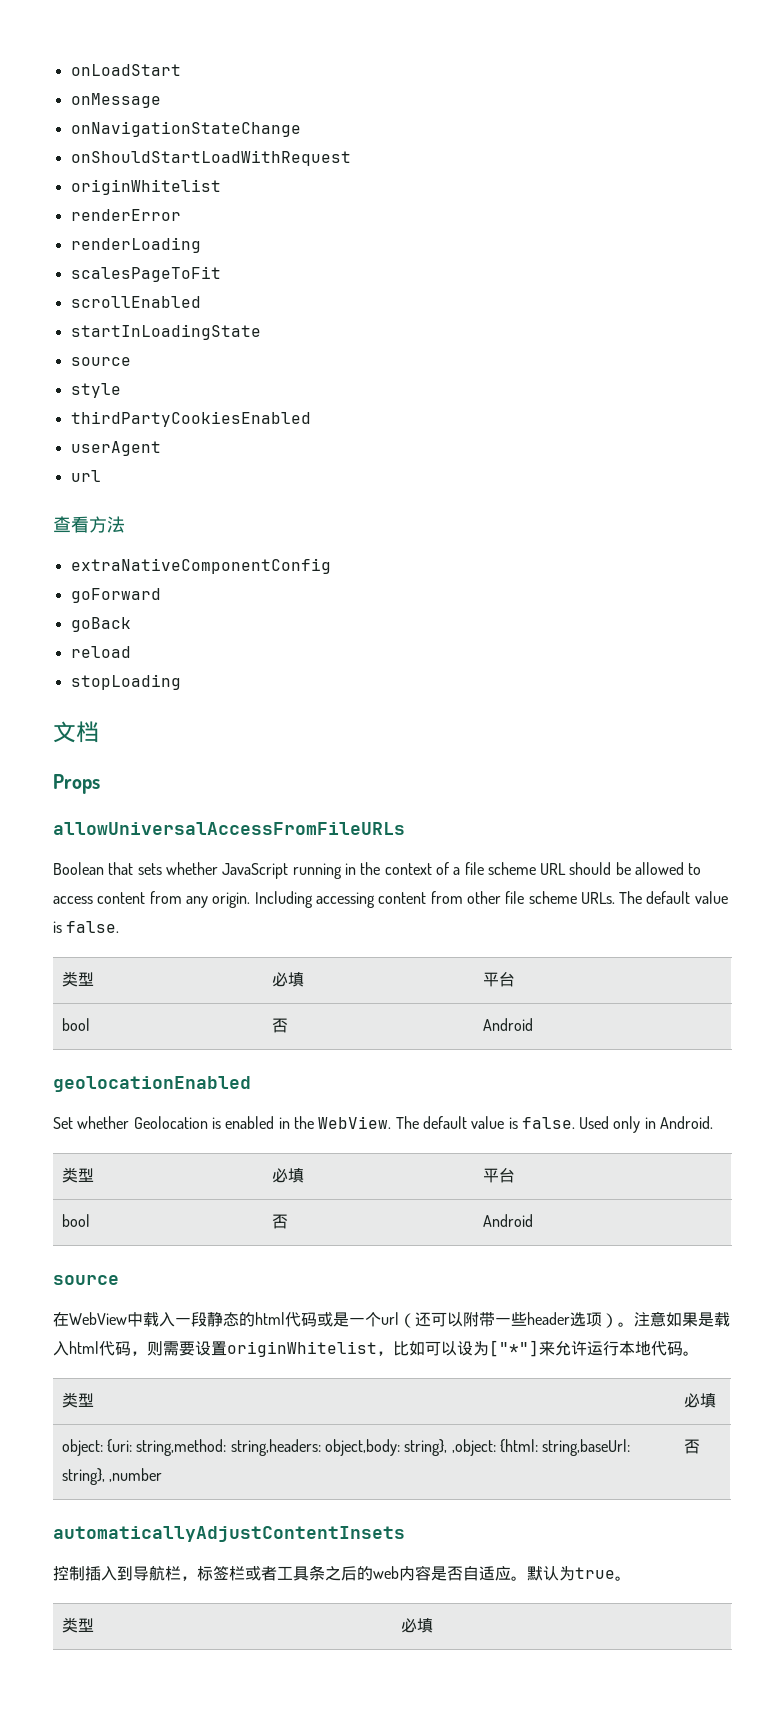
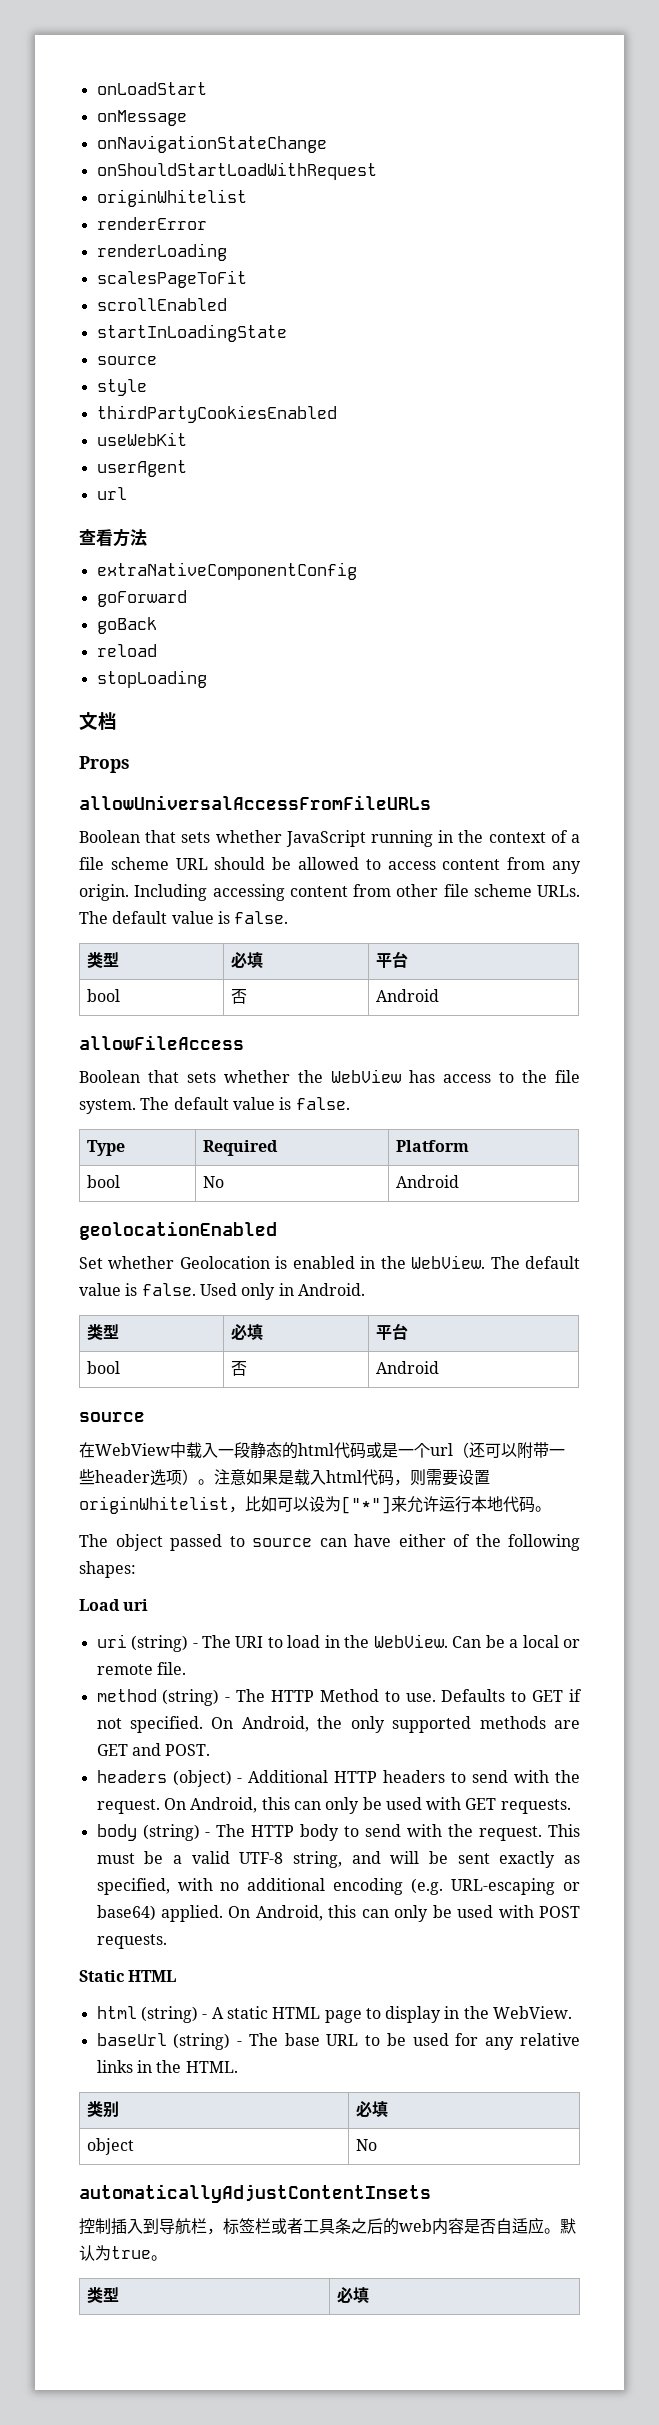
+ useWebKit
+ allowFileAccess
+ Boolean that sets whether the WebView has access to the file system. The default value is false.
+ Type | Required | Platform
+ bool | No | Android
  注意如果是载入html代码，则需要设置originWhitelist，比如可以设为["*"]来允许运行本地代码。
- 类型 | 必填
+ The object passed to source can have either of the following shapes:
+ Load uri
+ uri (string) - The URI to load in the WebView. Can be a local or remote file.
+ method (string) - The HTTP Method to use. Defaults to GET if not specified. On Android, the only supported methods are GET and POST.
+ headers (object) - Additional HTTP headers to send with the request. On Android, this can only be used with GET requests.
+ body (string) - The HTTP body to send with the request. This must be a valid UTF-8 string, and will be sent exactly as specified, with no additional encoding (e.g. URL-escaping or base64) applied. On Android, this can only be used with POST requests.
+ Static HTML
+ html (string) - A static HTML page to display in the WebView.
+ baseUrl (string) - The base URL to be used for any relative links in the HTML.
+ 类别 | 必填
- object: {uri: string,method: string,headers: object,body: string}, ,object: {html: string,baseUrl: string}, ,number | 否
+ object | No

